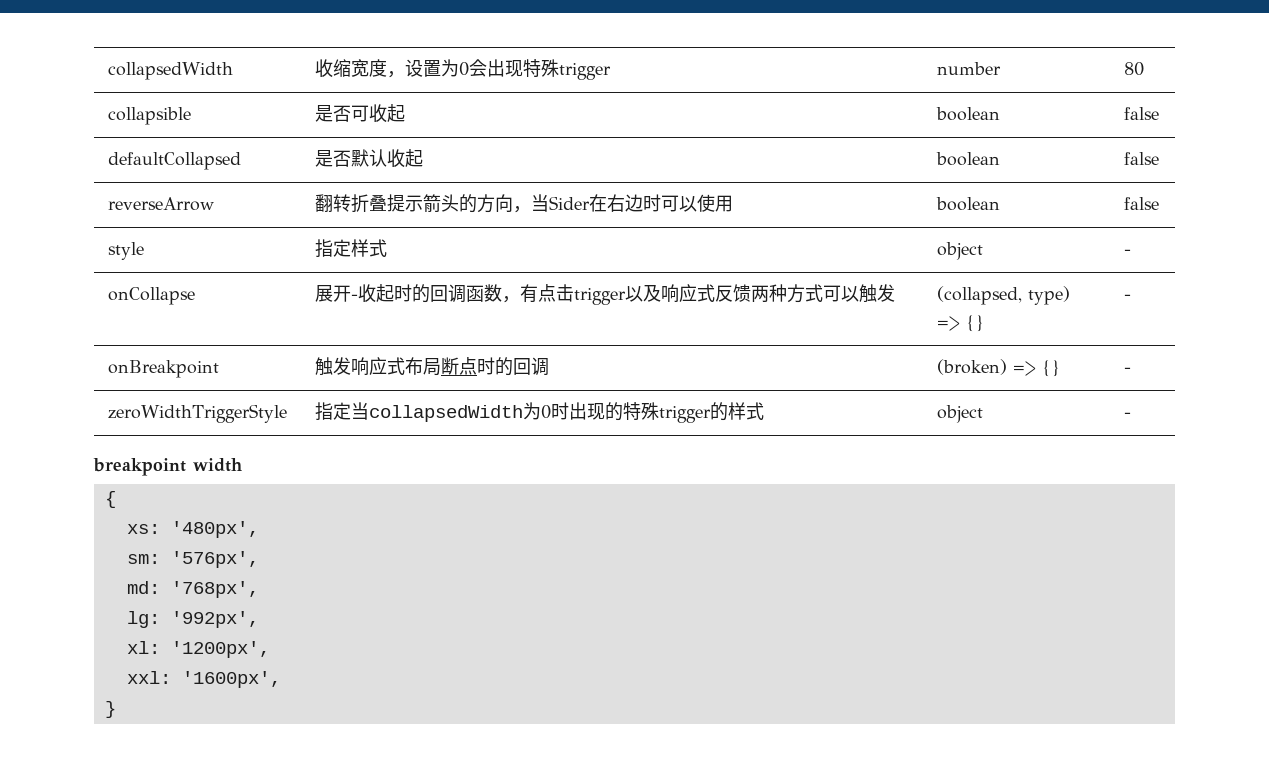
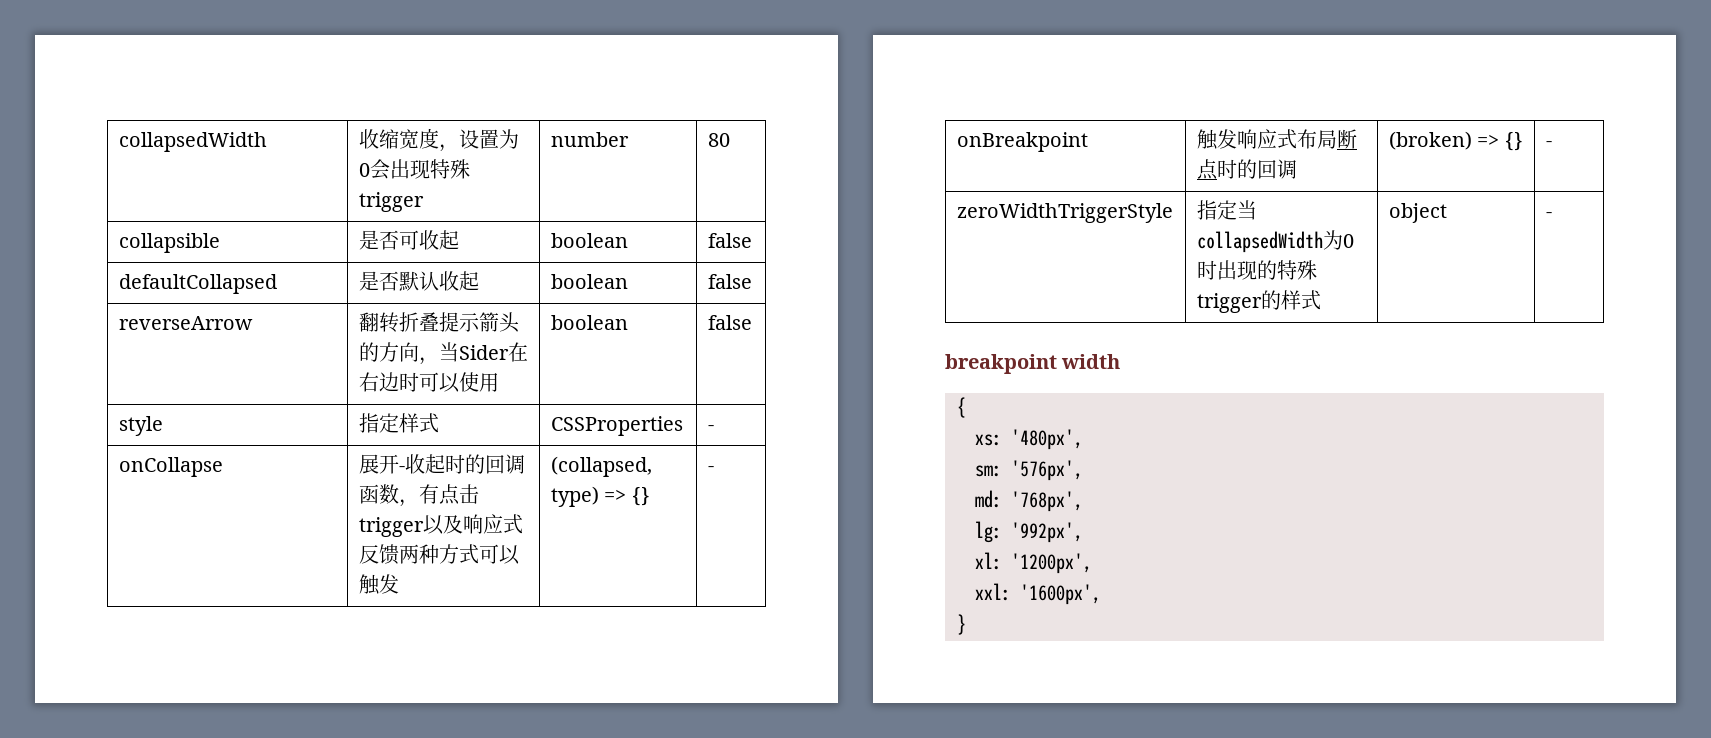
- style | 指定样式 | object | -
+ style | 指定样式 | CSSProperties | -

